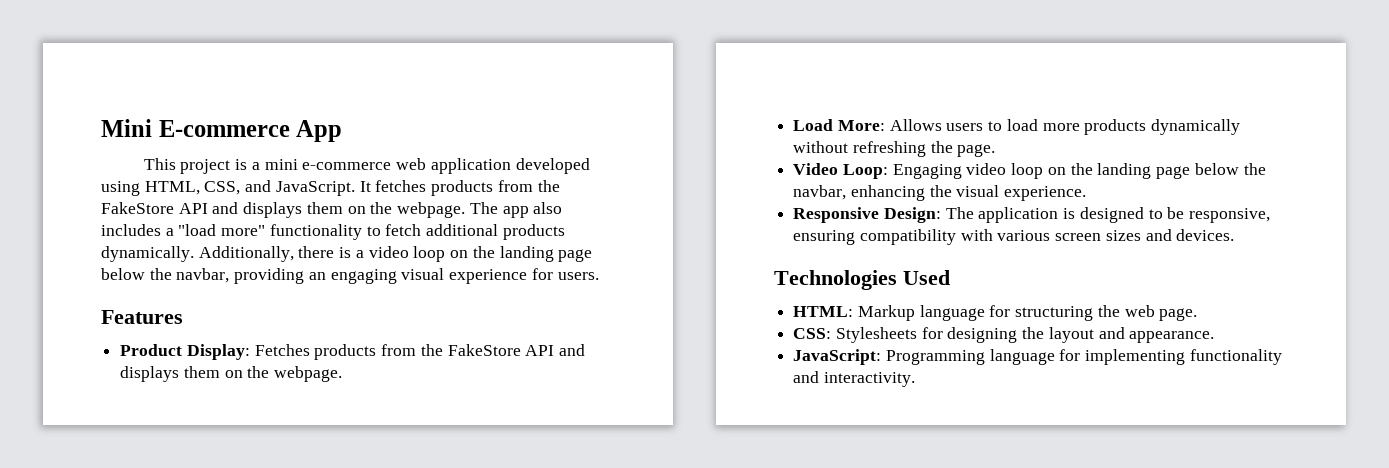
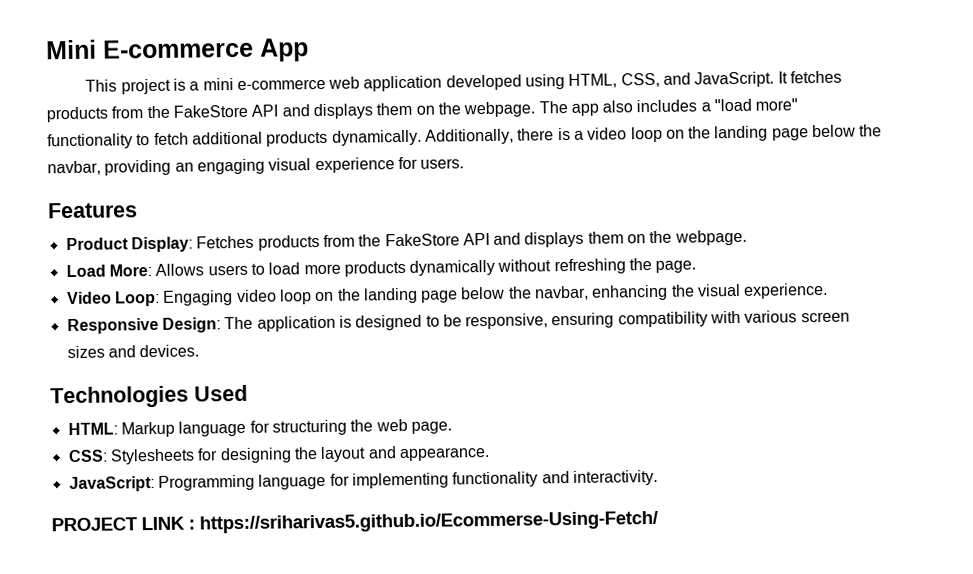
+ PROJECT LINK : https://sriharivas5.github.io/Ecommerse-Using-Fetch/

